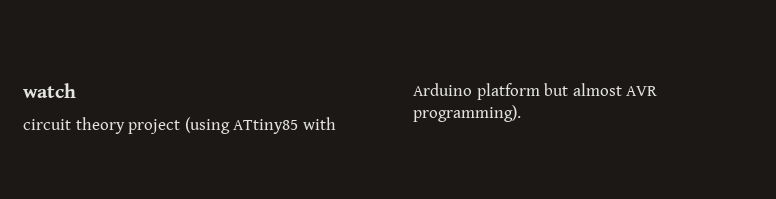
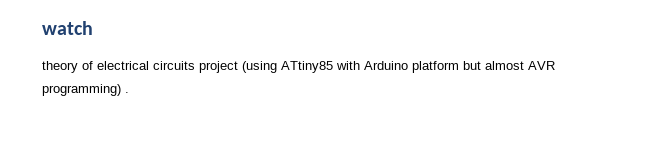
- circuit theory project (using ATtiny85 with Arduino platform but almost AVR programming).
+ theory of electrical circuits project (using ATtiny85 with Arduino platform but almost AVR programming) .

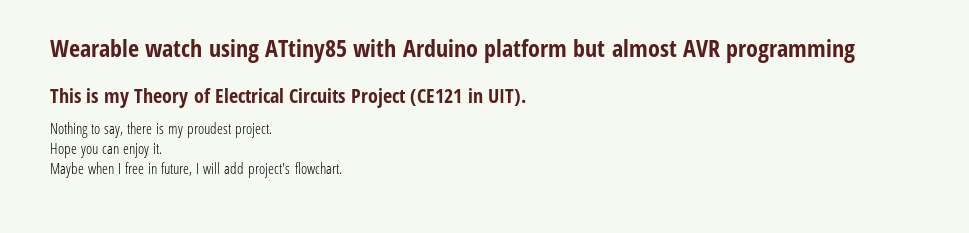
- watch
- theory of electrical circuits project (using ATtiny85 with Arduino platform but almost AVR programming) .
+ Wearable watch using ATtiny85 with Arduino platform but almost AVR programming
+ This is my Theory of Electrical Circuits Project (CE121 in UIT).
+ Nothing to say, there is my proudest project.
+ Hope you can enjoy it.
+ Maybe when I free in future, I will add project's flowchart.

